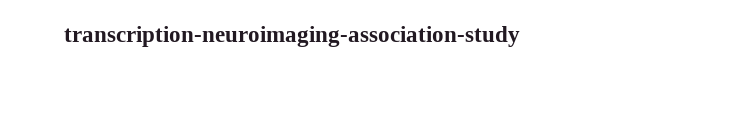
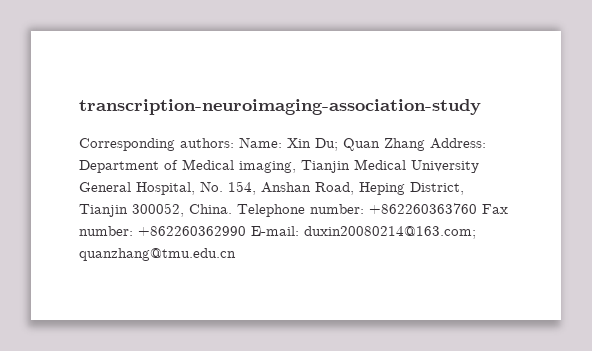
+ Corresponding authors: Name: Xin Du; Quan Zhang Address: Department of Medical imaging, Tianjin Medical University General Hospital, No. 154, Anshan Road, Heping District, Tianjin 300052, China. Telephone number: +862260363760 Fax number: +862260362990 E-mail: duxin20080214@163.com; quanzhang@tmu.edu.cn

